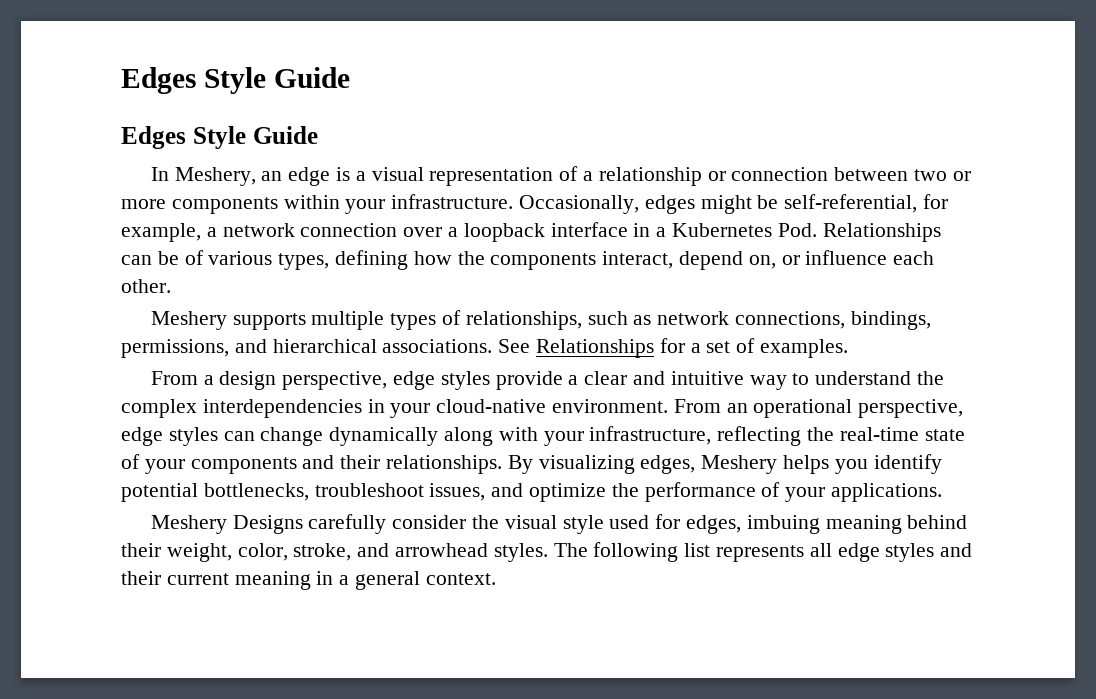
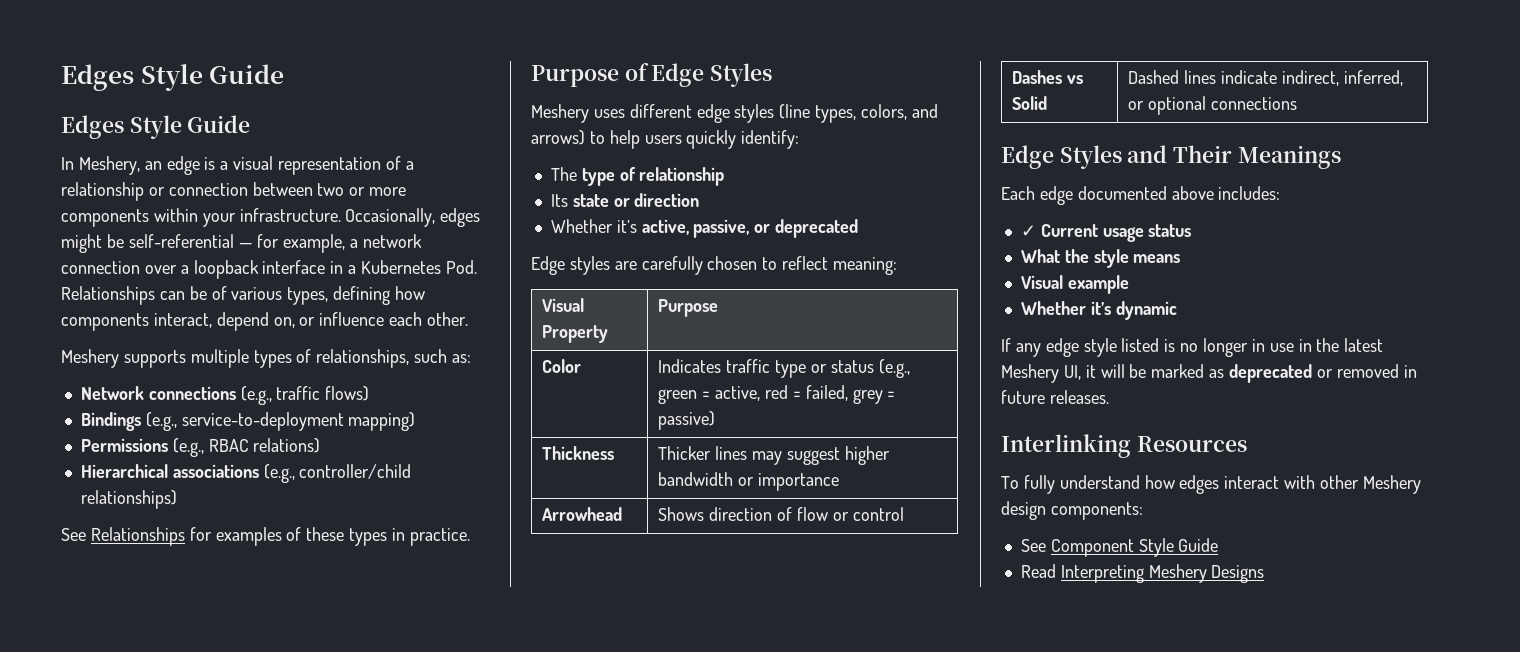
- Occasionally, edges might be self-referential, for example, a network connection over a loopback interface in a Kubernetes Pod. Relationships can be of various types, defining how the components interact, depend on, or influence each other.
+ Occasionally, edges might be self-referential — for example, a network connection over a loopback interface in a Kubernetes Pod. Relationships can be of various types, defining how components interact, depend on, or influence each other.
- Meshery supports multiple types of relationships, such as network connections, bindings, permissions, and hierarchical associations. See Relationships for a set of examples.
- From a design perspective, edge styles provide a clear and intuitive way to understand the complex interdependencies in your cloud-native environment. From an operational perspective, edge styles can change dynamically along with your infrastructure, reflecting the real-time state of your components and their relationships. By visualizing edges, Meshery helps you identify potential bottlenecks, troubleshoot issues, and optimize the performance of your applications.
- Meshery Designs carefully consider the visual style used for edges, imbuing meaning behind their weight, color, stroke, and arrowhead styles. The following list represents all edge styles and their current meaning in a general context.
+ Meshery supports multiple types of relationships, such as:
+ Network connections (e.g., traffic flows)
+ Bindings (e.g., service-to-deployment mapping)
+ Permissions (e.g., RBAC relations)
+ Hierarchical associations (e.g., controller/child relationships)
+ See Relationships for examples of these types in practice.
+ Purpose of Edge Styles
+ Meshery uses different edge styles (line types, colors, and arrows) to help users quickly identify:
+ The type of relationship
+ Its state or direction
+ Whether it’s active, passive, or deprecated
+ Edge styles are carefully chosen to reflect meaning:
+ Visual Property | Purpose
+ Color | Indicates traffic type or status (e.g., green = active, red = failed, grey = passive)
+ Thickness | Thicker lines may suggest higher bandwidth or importance
+ Arrowhead | Shows direction of flow or control
+ Dashes vs Solid | Dashed lines indicate indirect, inferred, or optional connections
+ Edge Styles and Their Meanings
+ Each edge documented above includes:
+ ✓ Current usage status
+ What the style means
+ Visual example
+ Whether it’s dynamic
+ If any edge style listed is no longer in use in the latest Meshery UI, it will be marked as deprecated or removed in future releases.
+ Interlinking Resources
+ To fully understand how edges interact with other Meshery design components:
+ See Component Style Guide
+ Read Interpreting Meshery Designs

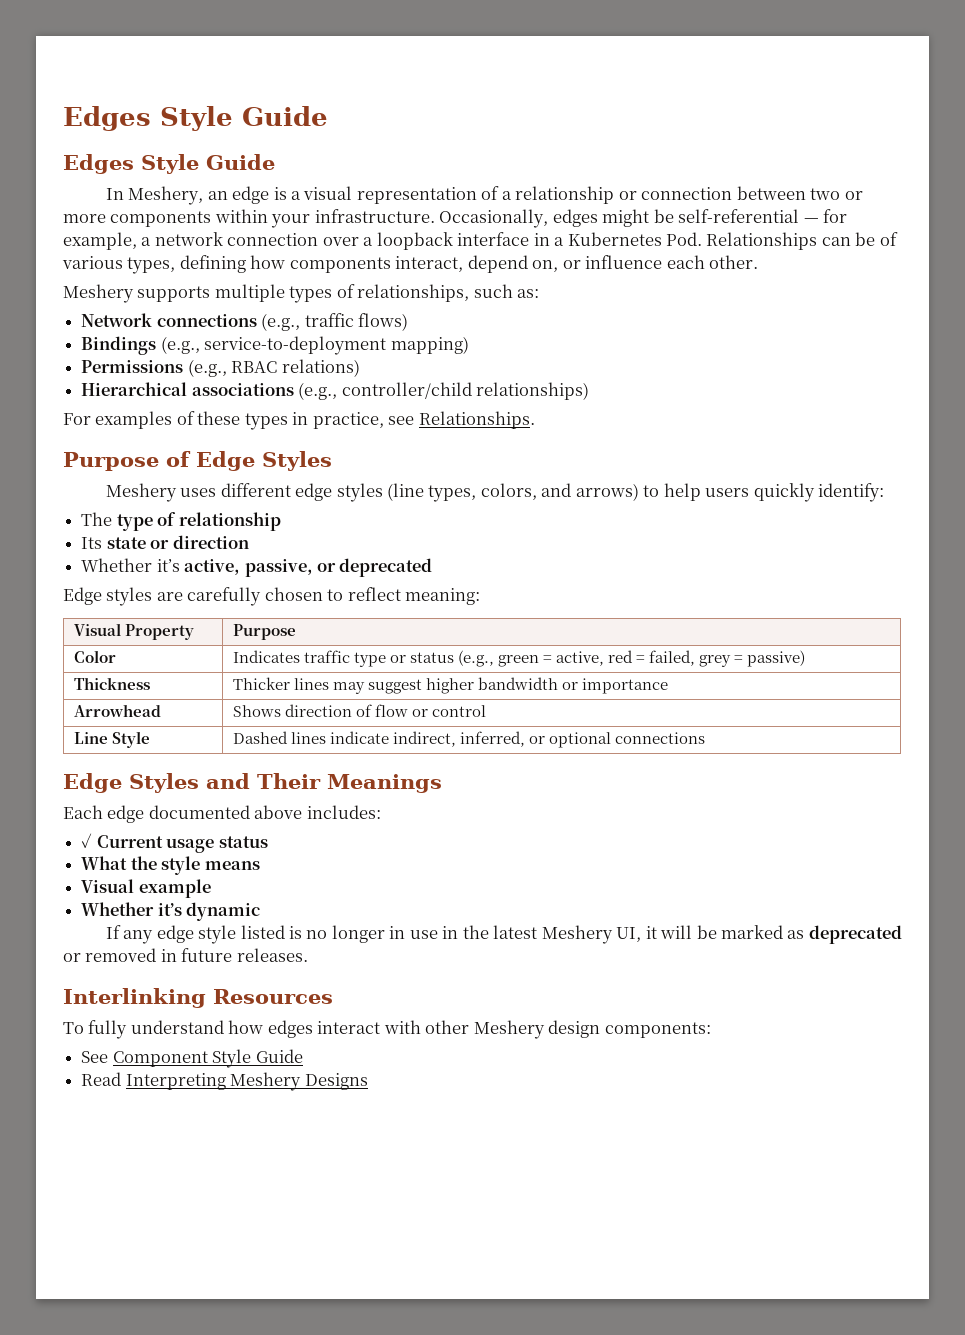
- See Relationships for examples of these types in practice.
+ For examples of these types in practice, see Relationships.
- Dashes vs Solid | Dashed lines indicate indirect, inferred, or optional connections
+ Line Style | Dashed lines indicate indirect, inferred, or optional connections

